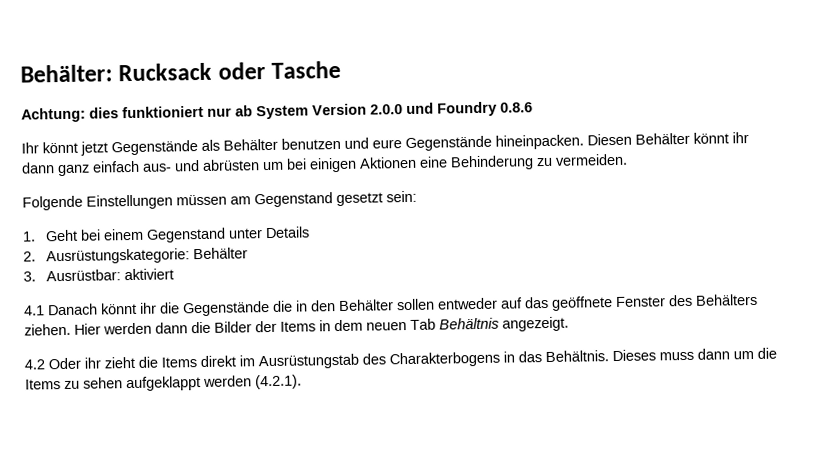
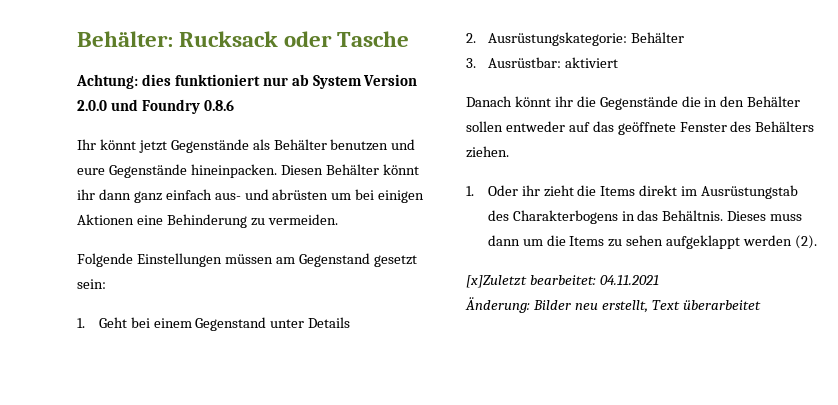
- 4.1 Danach könnt ihr die Gegenstände die in den Behälter sollen entweder auf das geöffnete Fenster des Behälters ziehen. Hier werden dann die Bilder der Items in dem neuen Tab Behältnis angezeigt.
- 4.2 Oder ihr zieht die Items direkt im Ausrüstungstab des Charakterbogens in das Behältnis.
+ Danach könnt ihr die Gegenstände die in den Behälter sollen entweder auf das geöffnete Fenster des Behälters ziehen.
+ 1. Oder ihr zieht die Items direkt im Ausrüstungstab des Charakterbogens in das Behältnis.
- Dieses muss dann um die Items zu sehen aufgeklappt werden (4.2.1).
+ Dieses muss dann um die Items zu sehen aufgeklappt werden (2).
+ [x]Zuletzt bearbeitet: 04.11.2021
+ Änderung: Bilder neu erstellt, Text überarbeitet

